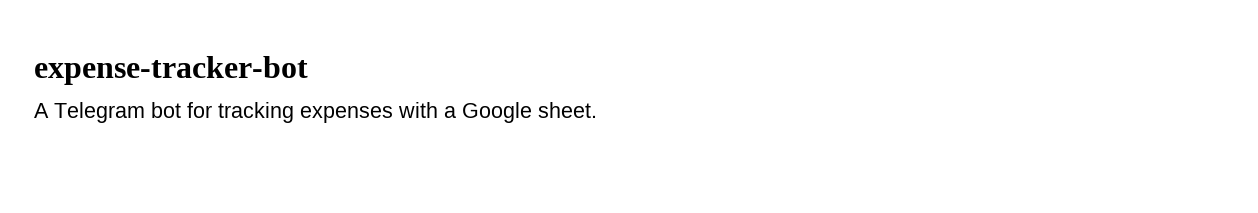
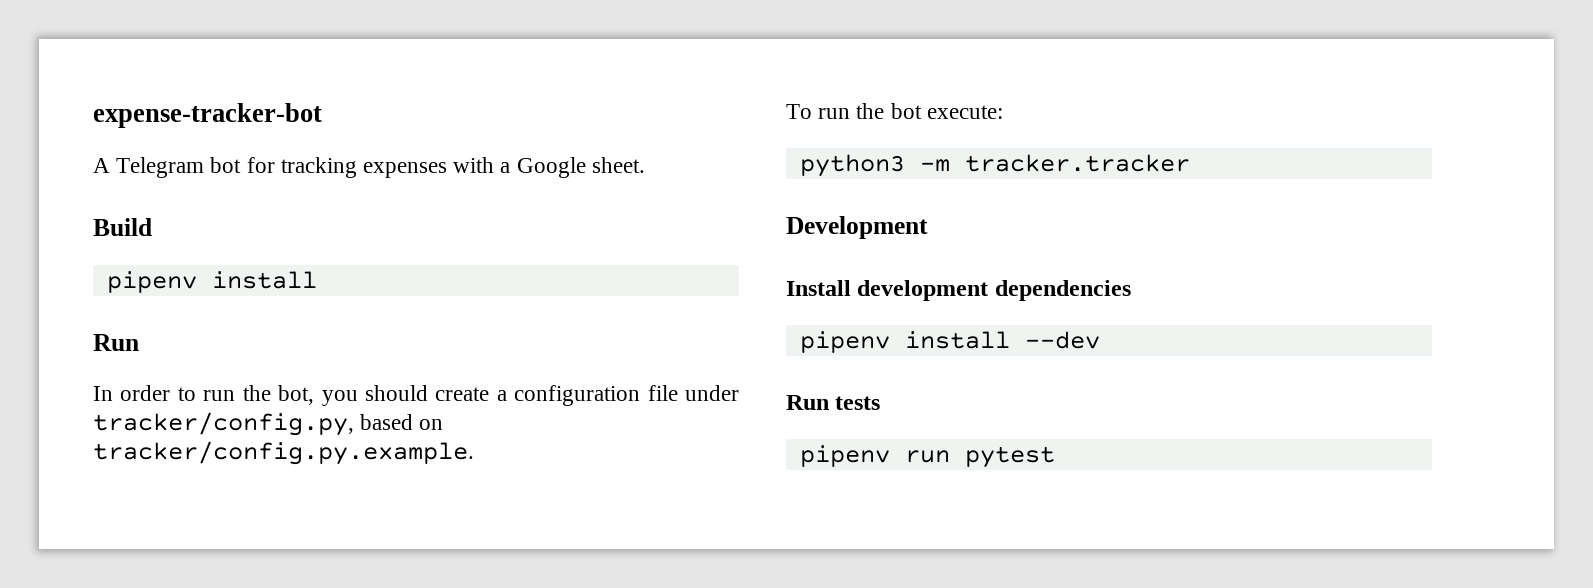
+ Build
+ pipenv install
+ Run
+ In order to run the bot, you should create a configuration file under tracker/config.py, based on tracker/config.py.example.
+ To run the bot execute:
+ python3 -m tracker.tracker
+ Development
+ Install development dependencies
+ pipenv install --dev
+ Run tests
+ pipenv run pytest

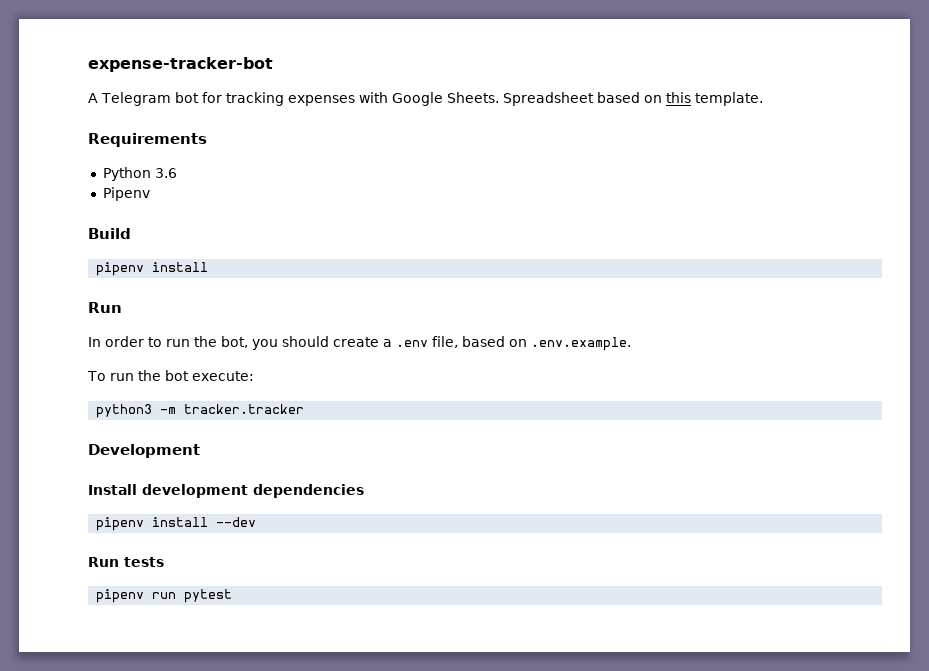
- A Telegram bot for tracking expenses with a Google sheet.
+ A Telegram bot for tracking expenses with Google Sheets. Spreadsheet based on this template.
+ Requirements
+ Python 3.6
+ Pipenv
- In order to run the bot, you should create a configuration file under tracker/config.py, based on tracker/config.py.example.
+ In order to run the bot, you should create a .env file, based on .env.example.

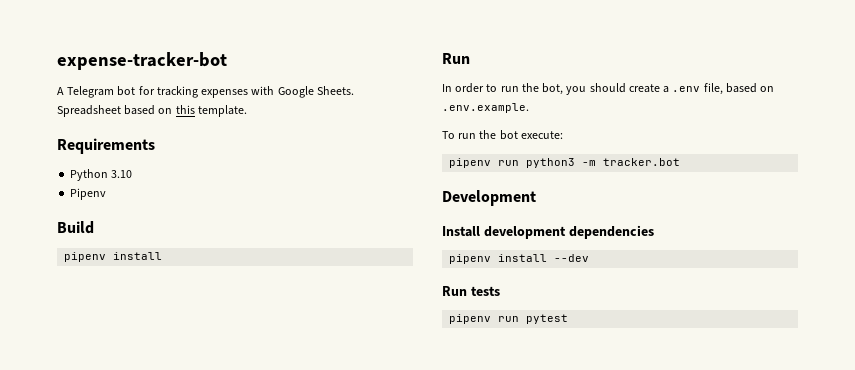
- Python 3.6
+ Python 3.10
- python3 -m tracker.tracker
+ pipenv run python3 -m tracker.bot

